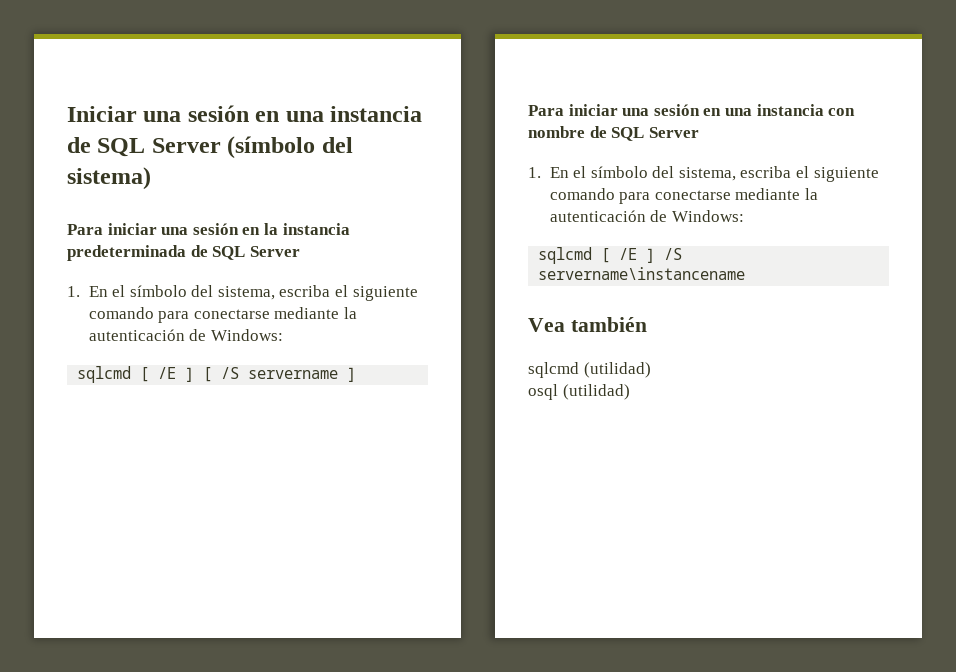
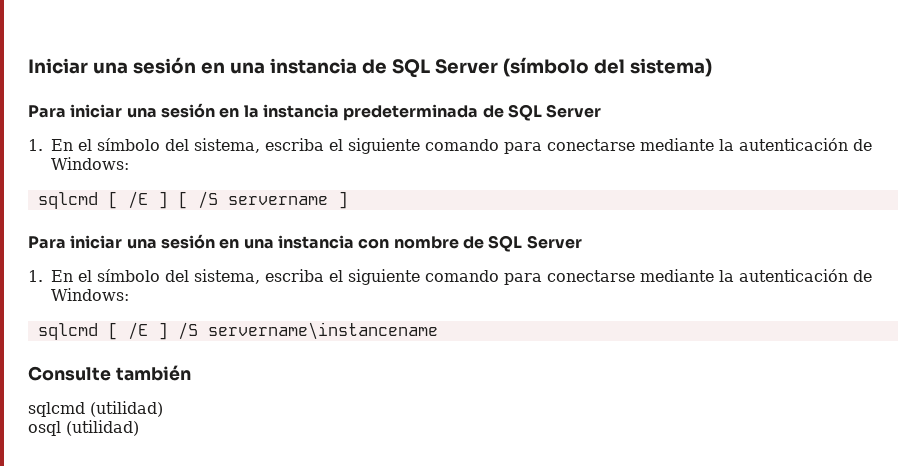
- Vea también
+ Consulte también

